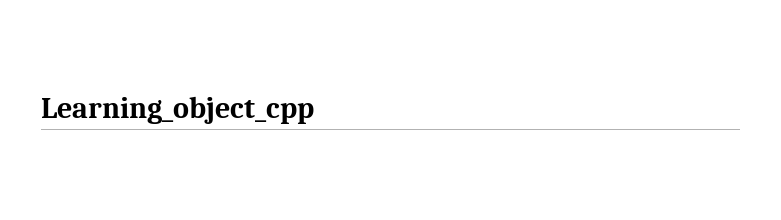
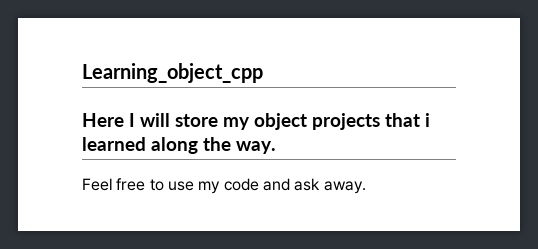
+ Here I will store my object projects that i learned along the way.
+ Feel free to use my code and ask away.

